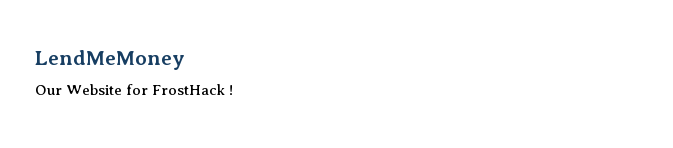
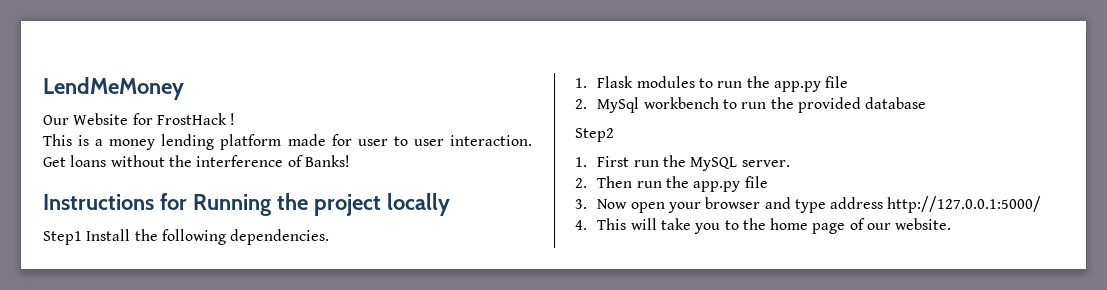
+ This is a money lending platform made for user to user interaction. Get loans without the interference of Banks!
+ Instructions for Running the project locally
+ Step1 Install the following dependencies.
+ 1. Flask modules to run the app.py file
+ 2. MySql workbench to run the provided database
+ Step2
+ 1. First run the MySQL server.
+ 2. Then run the app.py file
+ 3. Now open your browser and type address http://127.0.0.1:5000/
+ 4. This will take you to the home page of our website.

